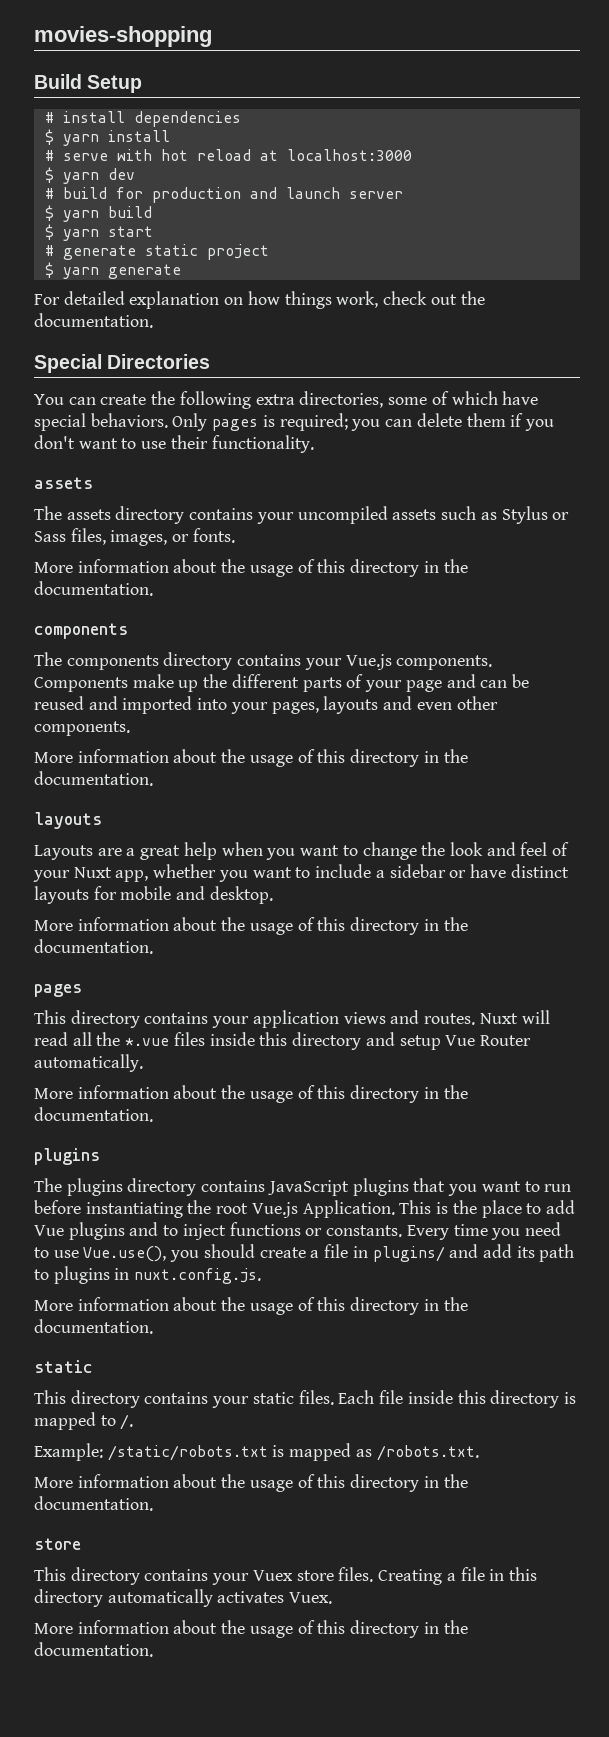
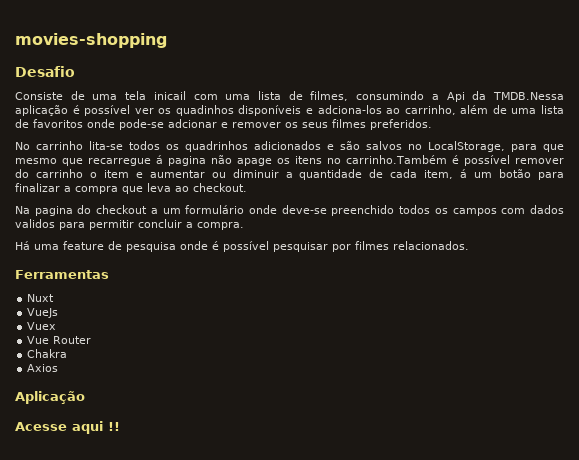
- Build Setup
- # install dependencies
- $ yarn install
- # serve with hot reload at localhost:3000
- $ yarn dev
- # build for production and launch server
- $ yarn build
- $ yarn start
- # generate static project
- $ yarn generate
- For detailed explanation on how things work, check out the documentation.
- Special Directories
- You can create the following extra directories, some of which have special behaviors. Only pages is required; you can delete them if you don't want to use their functionality.
- assets
- The assets directory contains your uncompiled assets such as Stylus or Sass files, images, or fonts.
- More information about the usage of this directory in the documentation.
- components
- The components directory contains your Vue.js components. Components make up the different parts of your page and can be reused and imported into your pages, layouts and even other components.
- More information about the usage of this directory in the documentation.
- layouts
- Layouts are a great help when you want to change the look and feel of your Nuxt app, whether you want to include a sidebar or have distinct layouts for mobile and desktop.
- More information about the usage of this directory in the documentation.
- pages
- This directory contains your application views and routes. Nuxt will read all the *.vue files inside this directory and setup Vue Router automatically.
- More information about the usage of this directory in the documentation.
- plugins
- The plugins directory contains JavaScript plugins that you want to run before instantiating the root Vue.js Application. This is the place to add Vue plugins and to inject functions or constants. Every time you need to use Vue.use(), you should create a file in plugins/ and add its path to plugins in nuxt.config.js.
- More information about the usage of this directory in the documentation.
- static
- This directory contains your static files. Each file inside this directory is mapped to /.
- Example: /static/robots.txt is mapped as /robots.txt.
- More information about the usage of this directory in the documentation.
- store
- This directory contains your Vuex store files. Creating a file in this directory automatically activates Vuex.
- More information about the usage of this directory in the documentation.
+ Desafio
+ Consiste de uma tela inicail com uma lista de filmes, consumindo a Api da TMDB.Nessa aplicação é possível ver os quadinhos disponíveis e adciona-los ao carrinho, além de uma lista de favoritos onde pode-se adcionar e remover os seus filmes preferidos.
+ No carrinho lita-se todos os quadrinhos adicionados e são salvos no LocalStorage, para que mesmo que recarregue á pagina não apage os itens no carrinho.Também é possível remover do carrinho o item e aumentar ou diminuir a quantidade de cada item, á um botão para finalizar a compra que leva ao checkout.
+ Na pagina do checkout a um formulário onde deve-se preenchido todos os campos com dados validos para permitir concluir a compra.
+ Há uma feature de pesquisa onde é possível pesquisar por filmes relacionados.
+ Ferramentas
+ Nuxt
+ VueJs
+ Vuex
+ Vue Router
+ Chakra
+ Axios
+ Aplicação
+ Acesse aqui !!

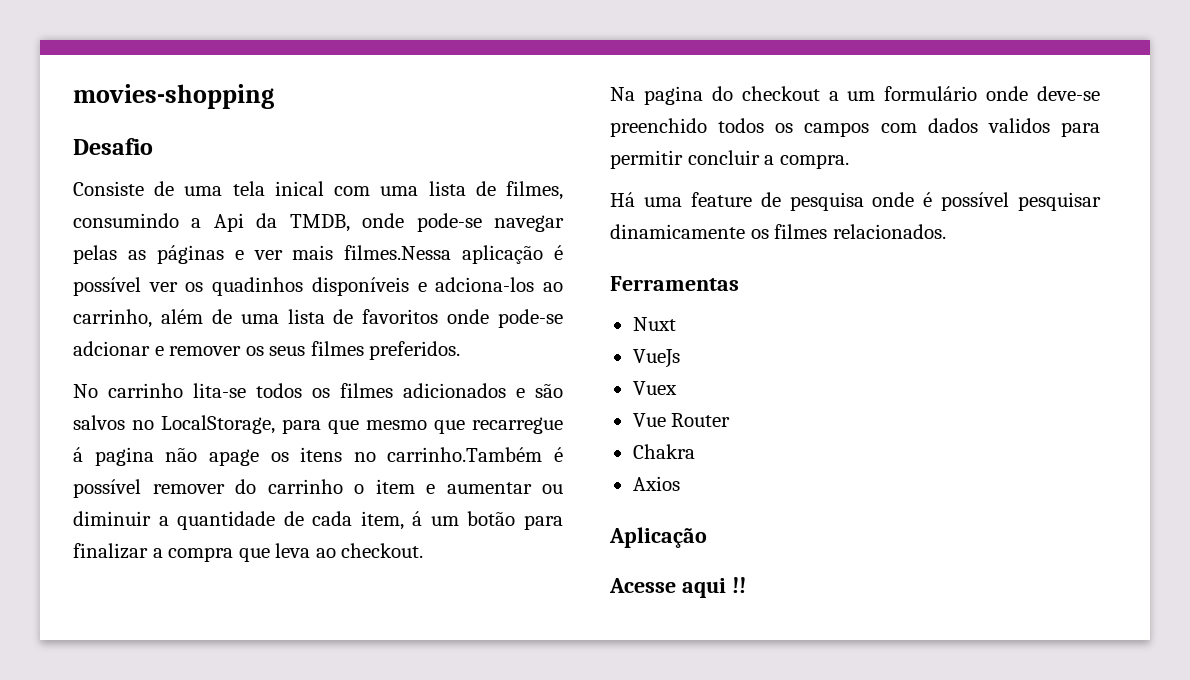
- Consiste de uma tela inicail com uma lista de filmes, consumindo a Api da TMDB.Nessa aplicação é possível ver os quadinhos disponíveis e adciona-los ao carrinho, além de uma lista de favoritos onde pode-se adcionar e remover os seus filmes preferidos.
+ Consiste de uma tela inical com uma lista de filmes, consumindo a Api da TMDB, onde pode-se navegar pelas as páginas e ver mais filmes.Nessa aplicação é possível ver os quadinhos disponíveis e adciona-los ao carrinho, além de uma lista de favoritos onde pode-se adcionar e remover os seus filmes preferidos.
- No carrinho lita-se todos os quadrinhos adicionados e são salvos no LocalStorage, para que mesmo que recarregue á pagina não apage os itens no carrinho.Também é possível remover do carrinho o item e aumentar ou diminuir a quantidade de cada item, á um botão para finalizar a compra que leva ao checkout.
+ No carrinho lita-se todos os filmes adicionados e são salvos no LocalStorage, para que mesmo que recarregue á pagina não apage os itens no carrinho.Também é possível remover do carrinho o item e aumentar ou diminuir a quantidade de cada item, á um botão para finalizar a compra que leva ao checkout.
- Há uma feature de pesquisa onde é possível pesquisar por filmes relacionados.
+ Há uma feature de pesquisa onde é possível pesquisar dinamicamente os filmes relacionados.

